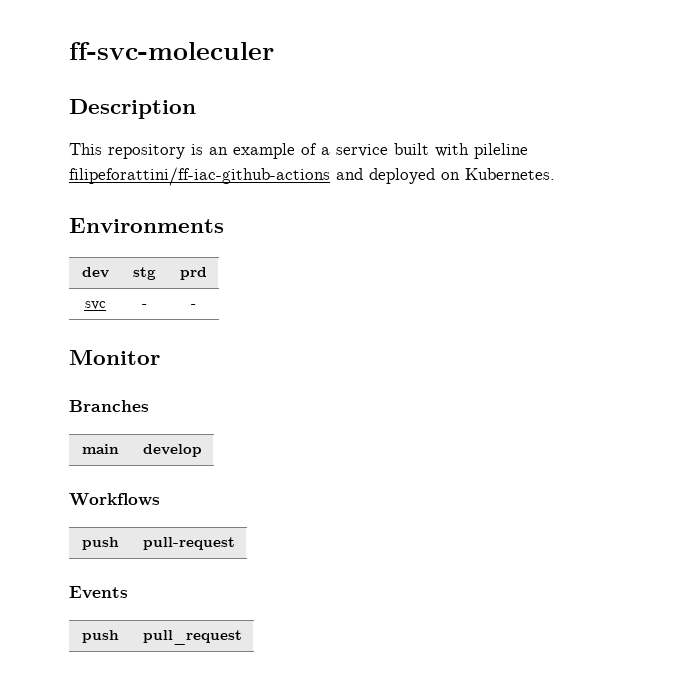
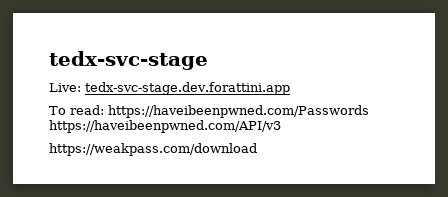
- ff-svc-moleculer
- Description
- This repository is an example of a service built with pileline filipeforattini/ff-iac-github-actions and deployed on Kubernetes.
- Environments
- dev | stg | prd
- svc | - | -
- Monitor
- Branches
- main | develop
- Workflows
- push | pull-request
- Events
- push | pull_request
+ tedx-svc-stage
+ Live: tedx-svc-stage.dev.forattini.app
+ To read: https://haveibeenpwned.com/Passwords https://haveibeenpwned.com/API/v3
+ https://weakpass.com/download

